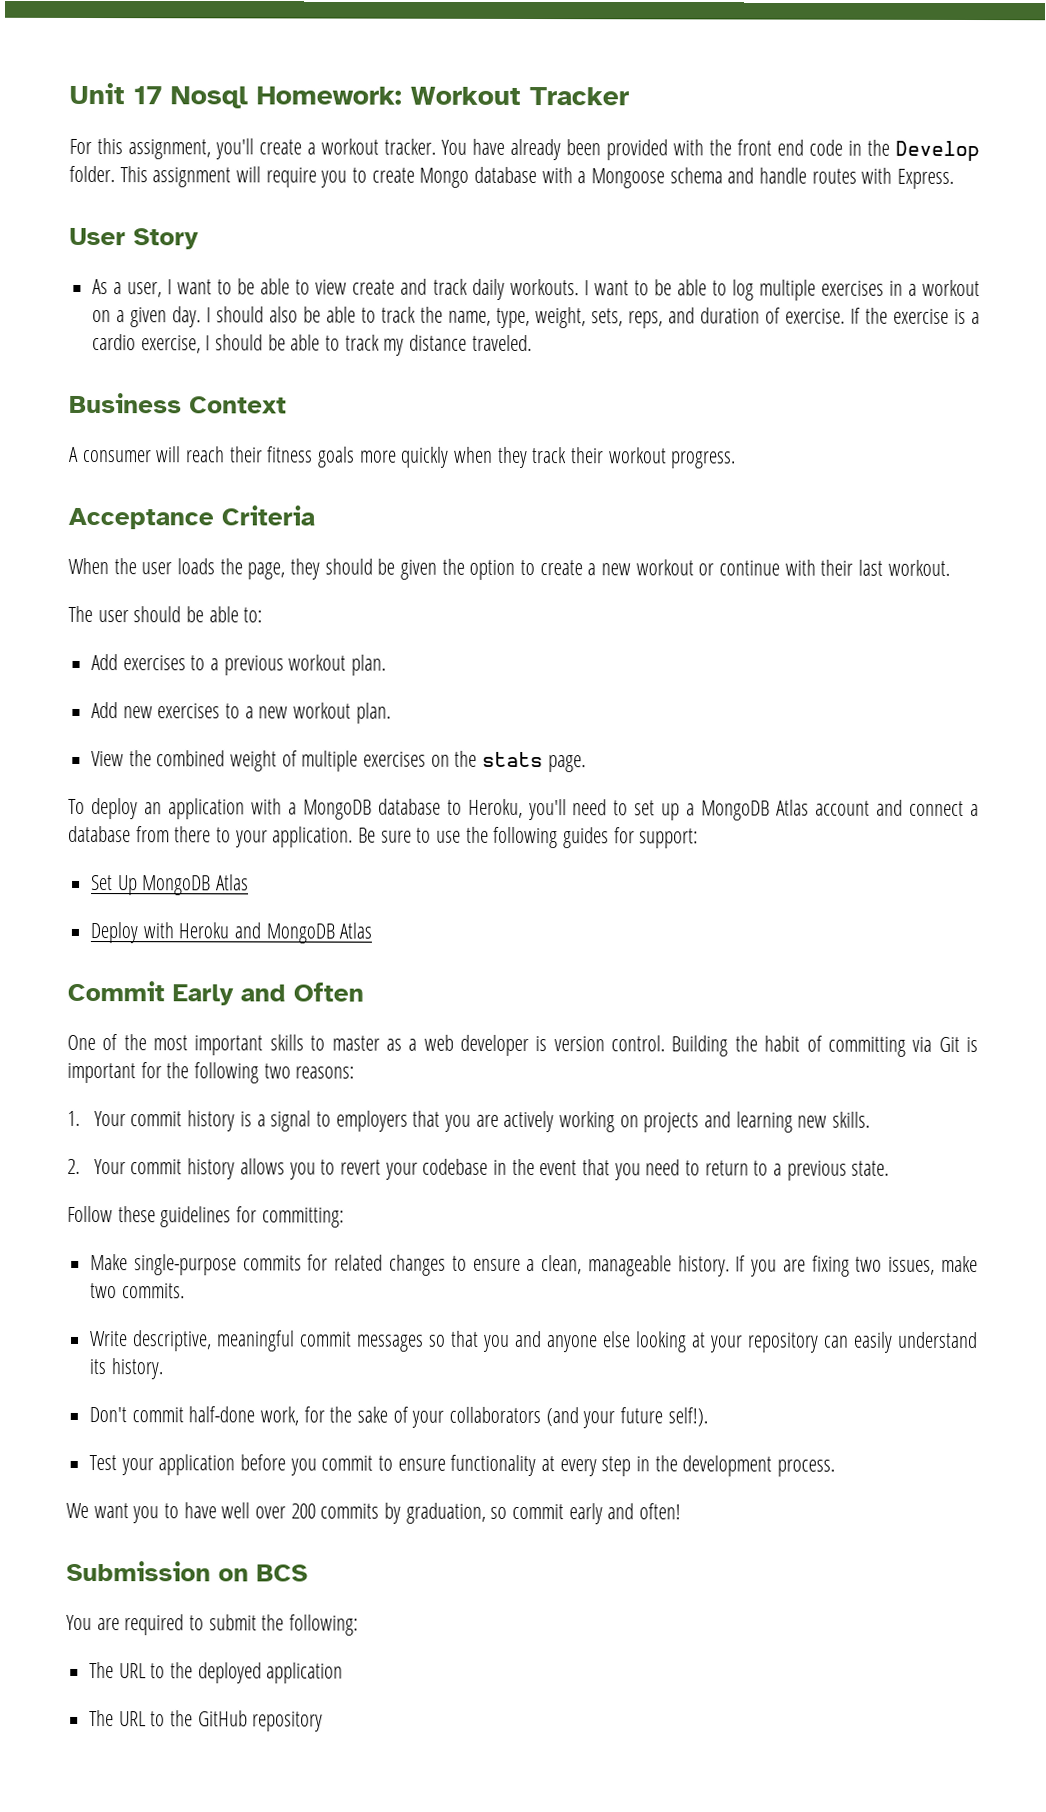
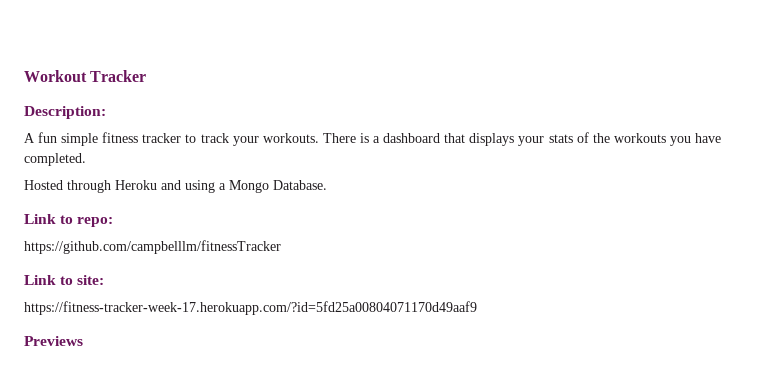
- Unit 17 Nosql Homework: Workout Tracker
- For this assignment, you'll create a workout tracker. You have already been provided with the front end code in the Develop folder. This assignment will require you to create Mongo database with a Mongoose schema and handle routes with Express.
- User Story
- As a user, I want to be able to view create and track daily workouts. I want to be able to log multiple exercises in a workout on a given day. I should also be able to track the name, type, weight, sets, reps, and duration of exercise. If the exercise is a cardio exercise, I should be able to track my distance traveled.
- Business Context
- A consumer will reach their fitness goals more quickly when they track their workout progress.
- Acceptance Criteria
- When the user loads the page, they should be given the option to create a new workout or continue with their last workout.
- The user should be able to:
- Add exercises to a previous workout plan.
- Add new exercises to a new workout plan.
- View the combined weight of multiple exercises on the stats page.
- To deploy an application with a MongoDB database to Heroku, you'll need to set up a MongoDB Atlas account and connect a database from there to your application. Be sure to use the following guides for support:
- Set Up MongoDB Atlas
- Deploy with Heroku and MongoDB Atlas
- Commit Early and Often
- One of the most important skills to master as a web developer is version control. Building the habit of committing via Git is important for the following two reasons:
- 1. Your commit history is a signal to employers that you are actively working on projects and learning new skills.
- 2. Your commit history allows you to revert your codebase in the event that you need to return to a previous state.
- Follow these guidelines for committing:
- Make single-purpose commits for related changes to ensure a clean, manageable history. If you are fixing two issues, make two commits.
- Write descriptive, meaningful commit messages so that you and anyone else looking at your repository can easily understand its history.
- Don't commit half-done work, for the sake of your collaborators (and your future self!).
- Test your application before you commit to ensure functionality at every step in the development process.
- We want you to have well over 200 commits by graduation, so commit early and often!
- Submission on BCS
- You are required to submit the following:
- The URL to the deployed application
- The URL to the GitHub repository
+ Workout Tracker
+ Description:
+ A fun simple fitness tracker to track your workouts. There is a dashboard that displays your stats of the workouts you have completed.
+ Hosted through Heroku and using a Mongo Database.
+ Link to repo:
+ https://github.com/campbelllm/fitnessTracker
+ Link to site:
+ https://fitness-tracker-week-17.herokuapp.com/?id=5fd25a00804071170d49aaf9
+ Previews

